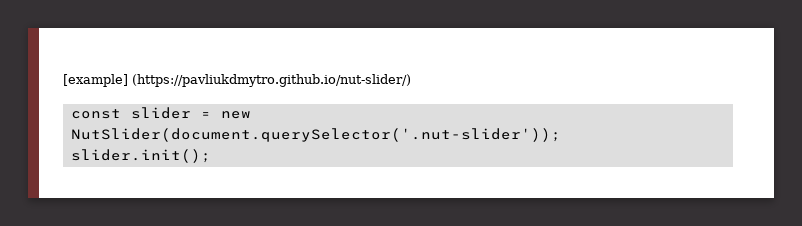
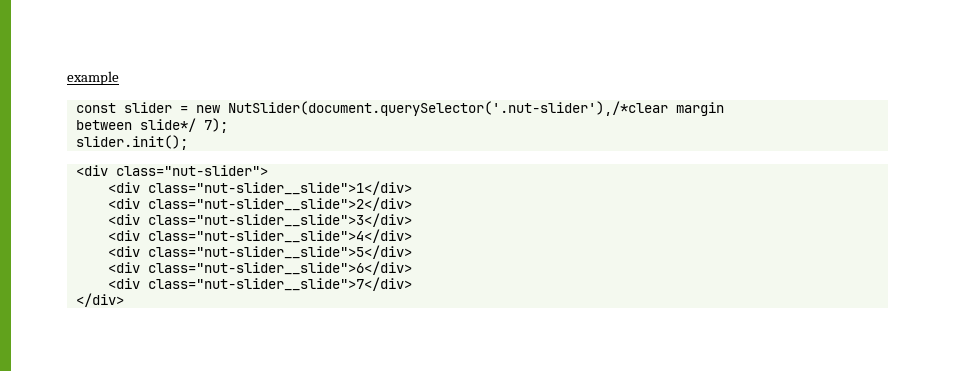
- [example] (https://pavliukdmytro.github.io/nut-slider/)
+ example
- const slider = new NutSlider(document.querySelector('.nut-slider'));
+ const slider = new NutSlider(document.querySelector('.nut-slider'),/*clear margin
+ between slide*/ 7);
  slider.init();
+ <div class="nut-slider">
+ <div class="nut-slider__slide">1</div>
+ <div class="nut-slider__slide">2</div>
+ <div class="nut-slider__slide">3</div>
+ <div class="nut-slider__slide">4</div>
+ <div class="nut-slider__slide">5</div>
+ <div class="nut-slider__slide">6</div>
+ <div class="nut-slider__slide">7</div>
+ </div>

